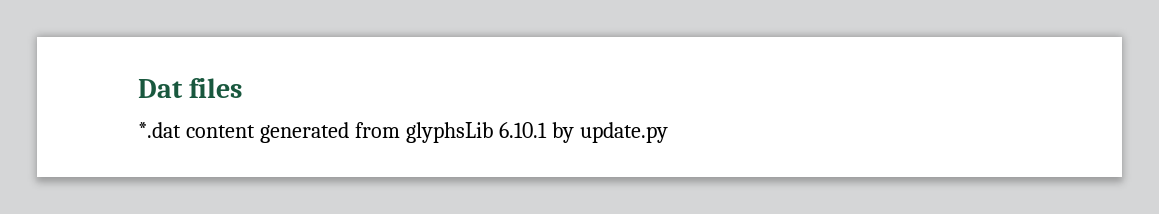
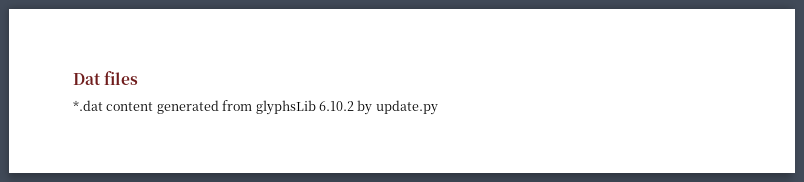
- *.dat content generated from glyphsLib 6.10.1 by update.py
+ *.dat content generated from glyphsLib 6.10.2 by update.py

